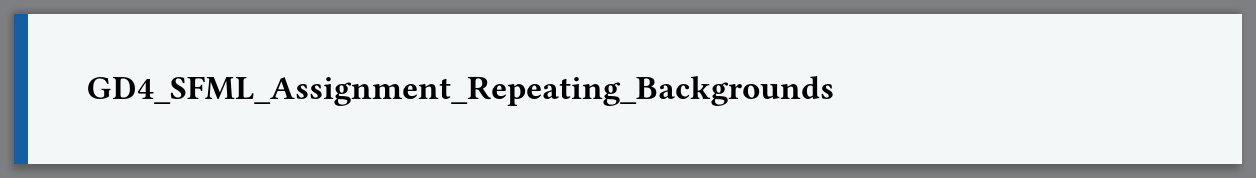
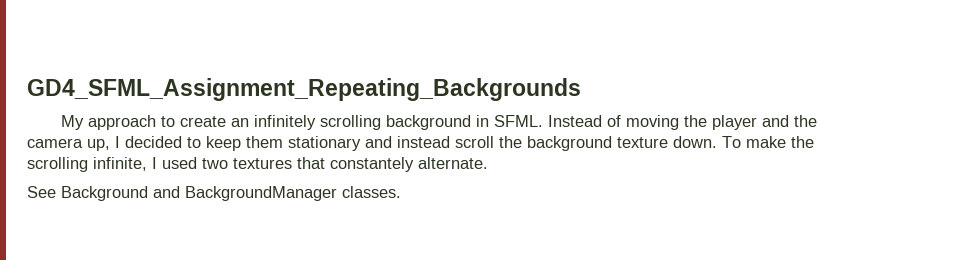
+ My approach to create an infinitely scrolling background in SFML. Instead of moving the player and the camera up, I decided to keep them stationary and instead scroll the background texture down. To make the scrolling infinite, I used two textures that constantely alternate.
+ See Background and BackgroundManager classes.

